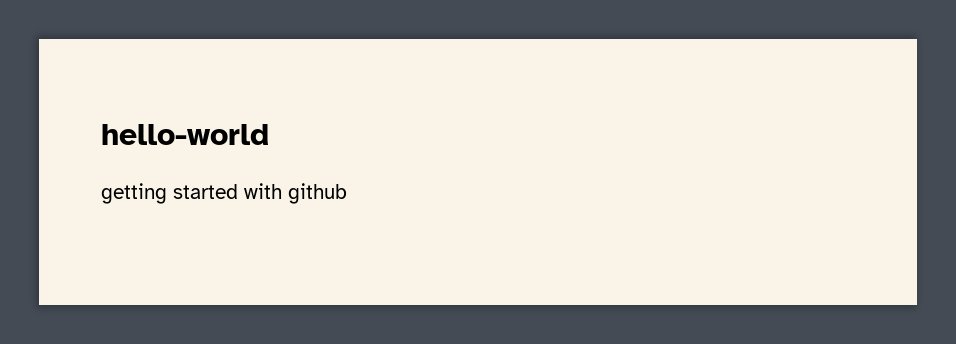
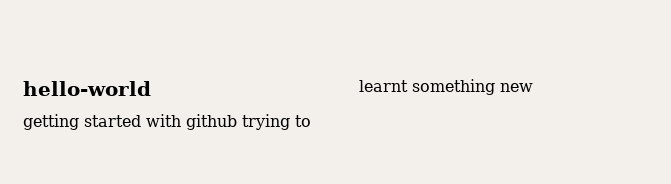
- getting started with github
+ getting started with github trying to learnt something new

